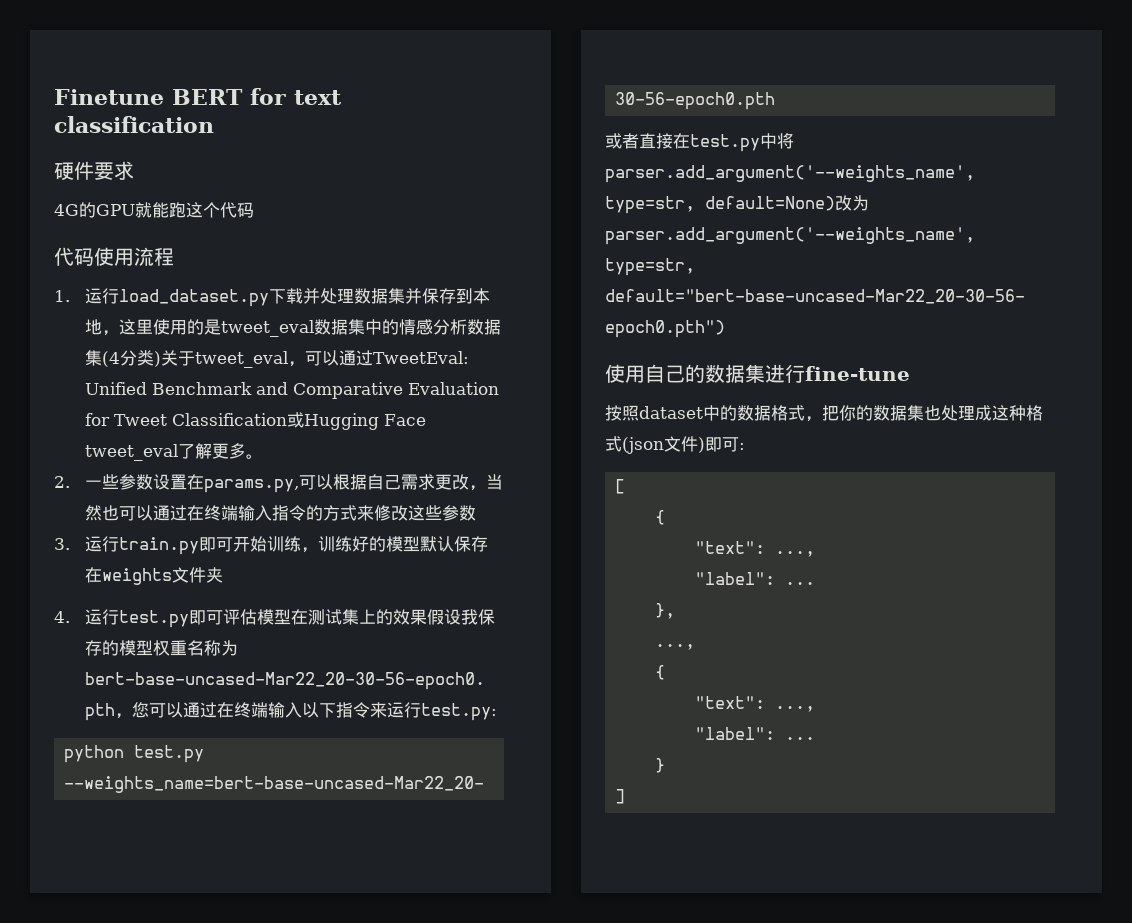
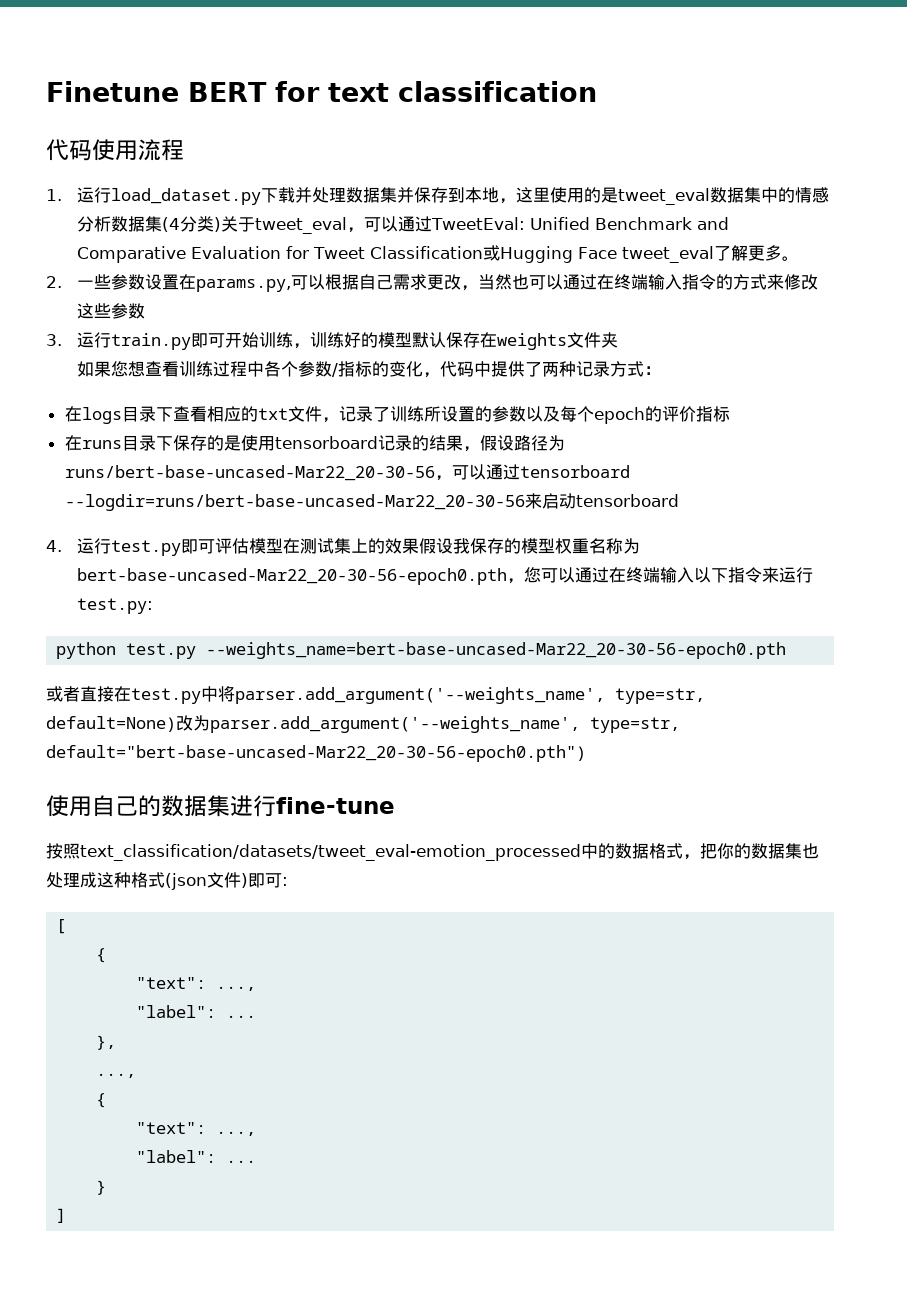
- 硬件要求
- 4G的GPU就能跑这个代码
+ 如果您想查看训练过程中各个参数/指标的变化，代码中提供了两种记录方式：
+ 在logs目录下查看相应的txt文件，记录了训练所设置的参数以及每个epoch的评价指标
+ 在runs目录下保存的是使用tensorboard记录的结果，假设路径为runs/bert-base-uncased-Mar22_20-30-56，可以通过tensorboard --logdir=runs/bert-base-uncased-Mar22_20-30-56来启动tensorboard
- 按照dataset中的数据格式，把你的数据集也处理成这种格式(json文件)即可:
+ 按照text_classification/datasets/tweet_eval-emotion_processed中的数据格式，把你的数据集也处理成这种格式(json文件)即可:

